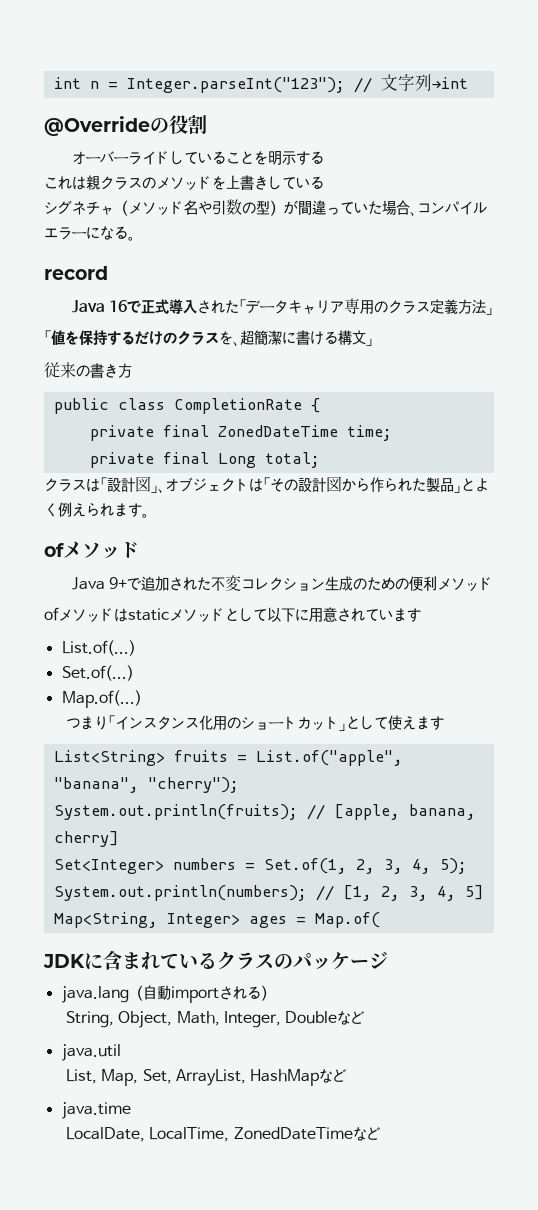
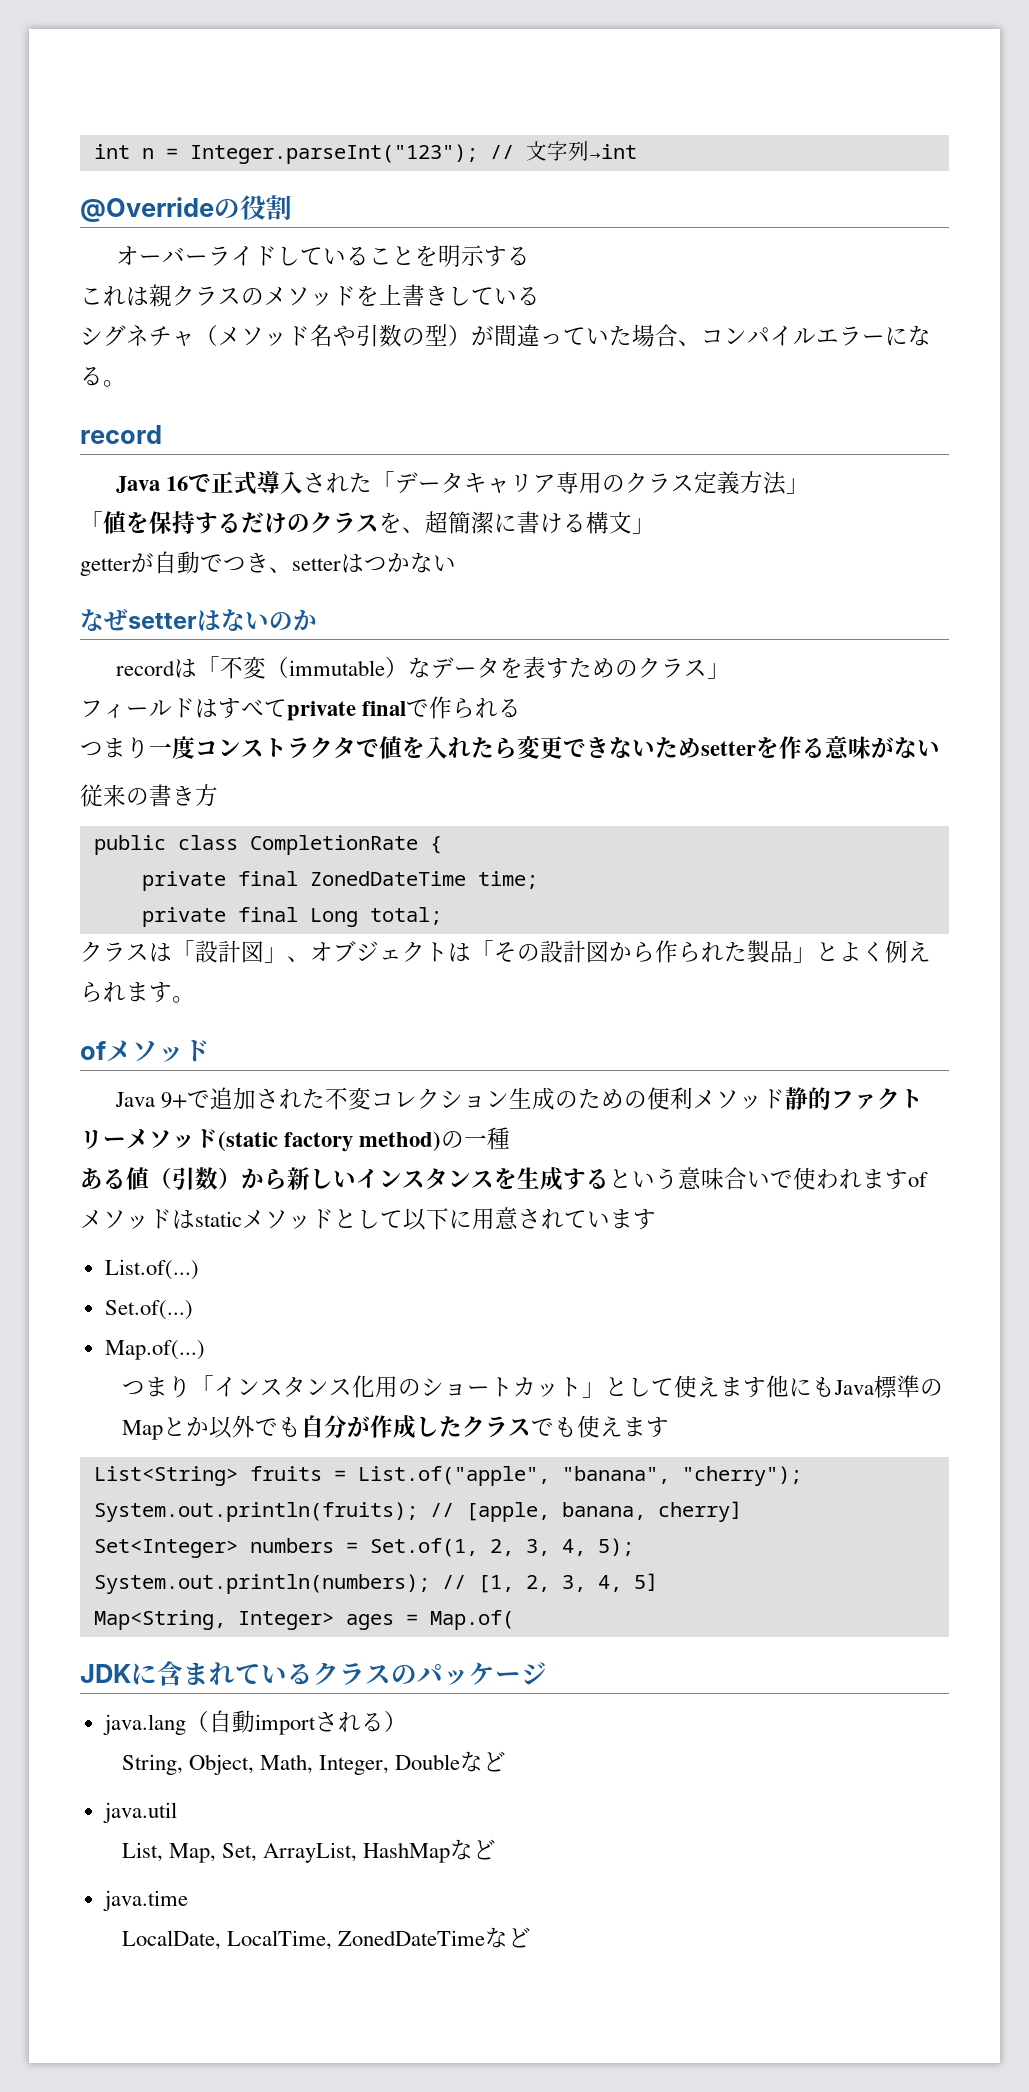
+ getterが自動でつき、setterはつかない
+ なぜsetterはないのか
+ recordは「不変（immutable）なデータを表すためのクラス」
+ フィールドはすべてprivate finalで作られる
+ つまり一度コンストラクタで値を入れたら変更できないためsetterを作る意味がない
- Java 9+で追加された不変コレクション生成のための便利メソッド
- ofメソッドはstaticメソッドとして以下に用意されています
+ Java 9+で追加された不変コレクション生成のための便利メソッド静的ファクトリーメソッド(static factory method)の一種
+ ある値（引数）から新しいインスタンスを生成するという意味合いで使われますofメソッドはstaticメソッドとして以下に用意されています
- つまり「インスタンス化用のショートカット」として使えます
+ つまり「インスタンス化用のショートカット」として使えます他にもJava標準のMapとか以外でも自分が作成したクラスでも使えます

